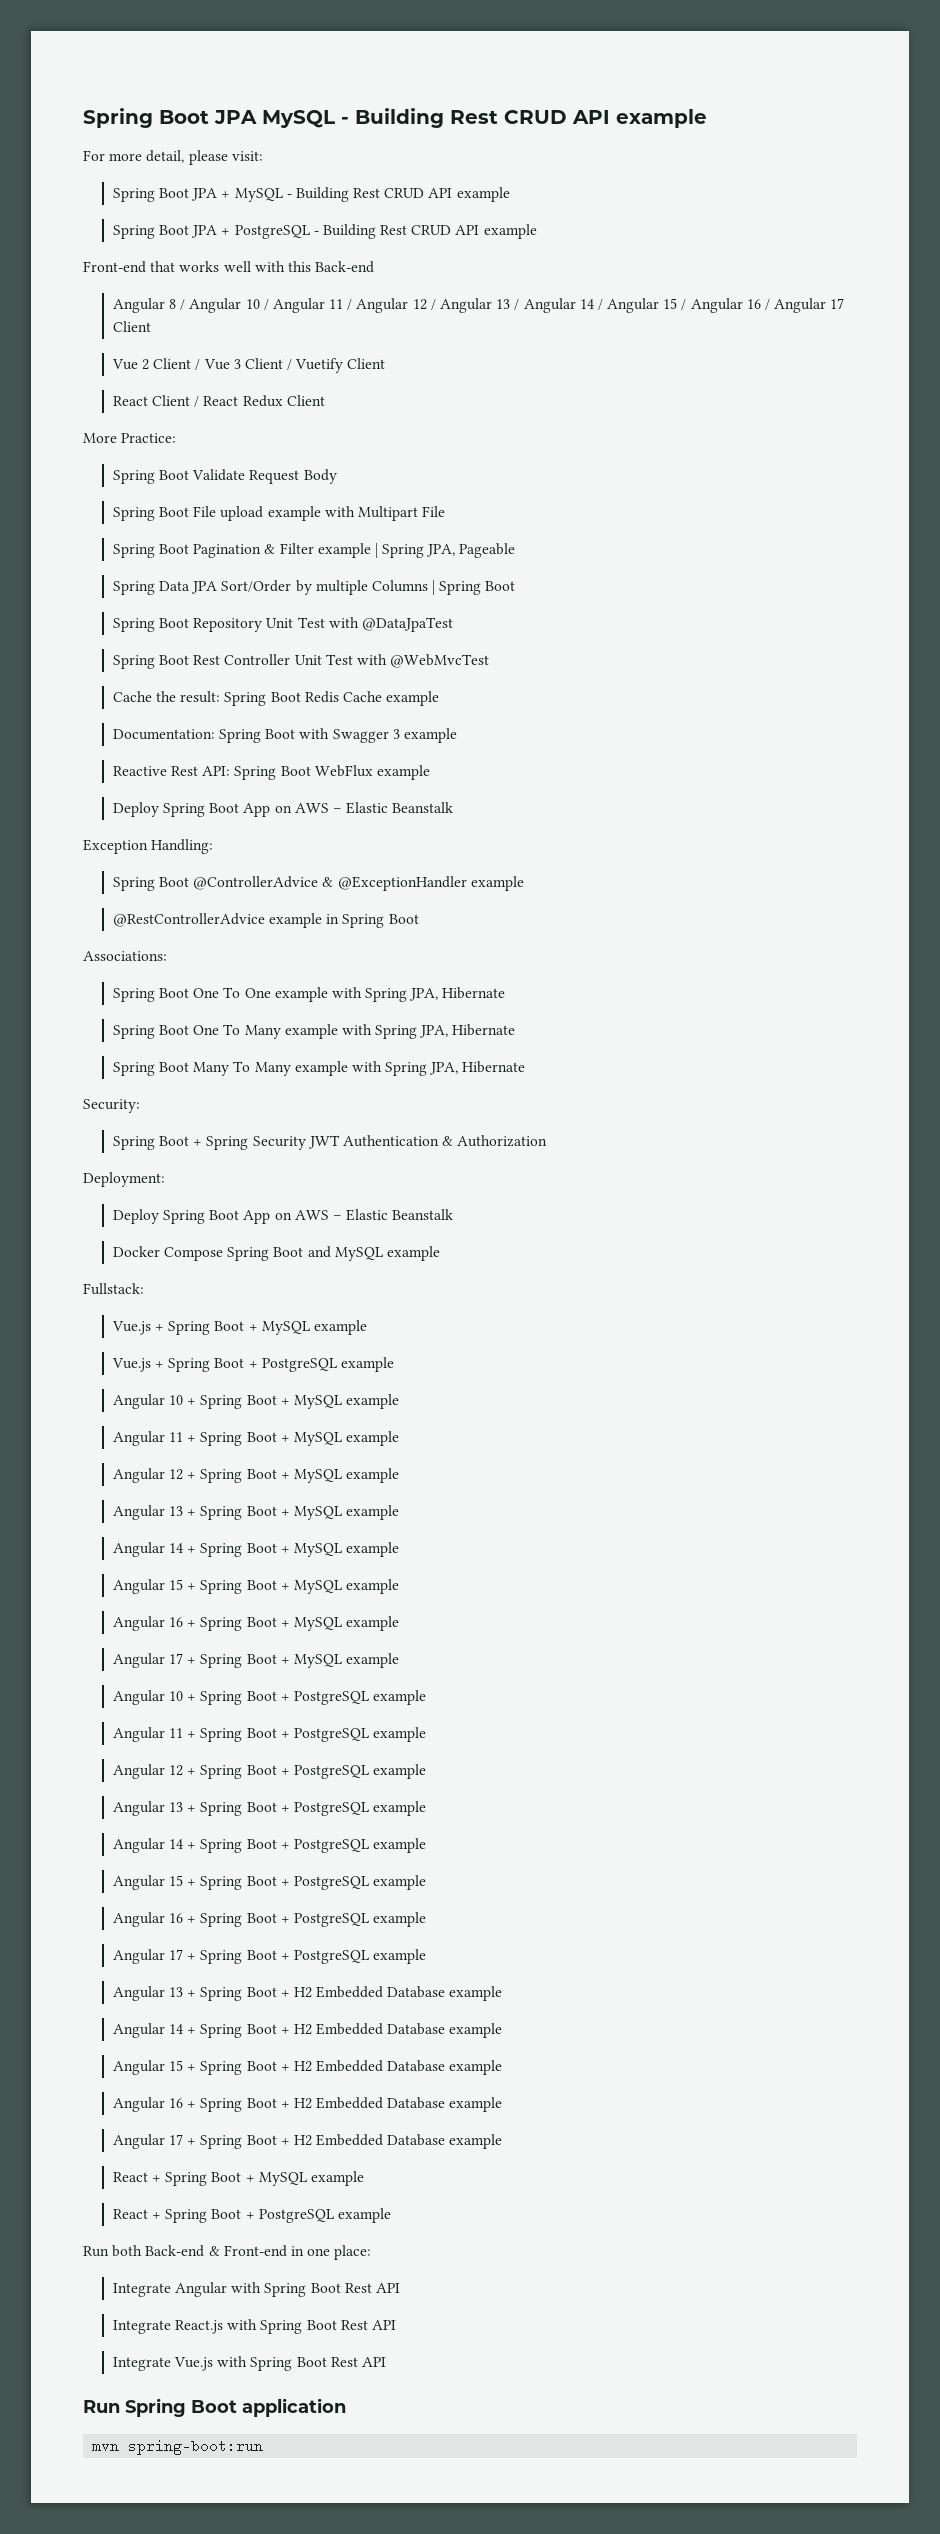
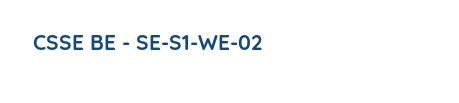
- Spring Boot JPA MySQL - Building Rest CRUD API example
- For more detail, please visit:
- Spring Boot JPA + MySQL - Building Rest CRUD API example
- Spring Boot JPA + PostgreSQL - Building Rest CRUD API example
- Front-end that works well with this Back-end
- Angular 8 / Angular 10 / Angular 11 / Angular 12 / Angular 13 / Angular 14 / Angular 15 / Angular 16 / Angular 17 Client
- Vue 2 Client / Vue 3 Client / Vuetify Client
- React Client / React Redux Client
- More Practice:
- Spring Boot Validate Request Body
- Spring Boot File upload example with Multipart File
- Spring Boot Pagination & Filter example | Spring JPA, Pageable
- Spring Data JPA Sort/Order by multiple Columns | Spring Boot
- Spring Boot Repository Unit Test with @DataJpaTest
- Spring Boot Rest Controller Unit Test with @WebMvcTest
- Cache the result: Spring Boot Redis Cache example
- Documentation: Spring Boot with Swagger 3 example
- Reactive Rest API: Spring Boot WebFlux example
- Deploy Spring Boot App on AWS – Elastic Beanstalk
- Exception Handling:
- Spring Boot @ControllerAdvice & @ExceptionHandler example
- @RestControllerAdvice example in Spring Boot
- Associations:
- Spring Boot One To One example with Spring JPA, Hibernate
- Spring Boot One To Many example with Spring JPA, Hibernate
- Spring Boot Many To Many example with Spring JPA, Hibernate
- Security:
- Spring Boot + Spring Security JWT Authentication & Authorization
- Deployment:
- Deploy Spring Boot App on AWS – Elastic Beanstalk
- Docker Compose Spring Boot and MySQL example
- Fullstack:
- Vue.js + Spring Boot + MySQL example
- Vue.js + Spring Boot + PostgreSQL example
- Angular 10 + Spring Boot + MySQL example
- Angular 11 + Spring Boot + MySQL example
- Angular 12 + Spring Boot + MySQL example
- Angular 13 + Spring Boot + MySQL example
- Angular 14 + Spring Boot + MySQL example
- Angular 15 + Spring Boot + MySQL example
- Angular 16 + Spring Boot + MySQL example
- Angular 17 + Spring Boot + MySQL example
- Angular 10 + Spring Boot + PostgreSQL example
- Angular 11 + Spring Boot + PostgreSQL example
- Angular 12 + Spring Boot + PostgreSQL example
- Angular 13 + Spring Boot + PostgreSQL example
- Angular 14 + Spring Boot + PostgreSQL example
- Angular 15 + Spring Boot + PostgreSQL example
- Angular 16 + Spring Boot + PostgreSQL example
- Angular 17 + Spring Boot + PostgreSQL example
- Angular 13 + Spring Boot + H2 Embedded Database example
- Angular 14 + Spring Boot + H2 Embedded Database example
- Angular 15 + Spring Boot + H2 Embedded Database example
- Angular 16 + Spring Boot + H2 Embedded Database example
- Angular 17 + Spring Boot + H2 Embedded Database example
- React + Spring Boot + MySQL example
- React + Spring Boot + PostgreSQL example
- Run both Back-end & Front-end in one place:
- Integrate Angular with Spring Boot Rest API
- Integrate React.js with Spring Boot Rest API
- Integrate Vue.js with Spring Boot Rest API
- Run Spring Boot application
- mvn spring-boot:run
+ CSSE BE - SE-S1-WE-02

